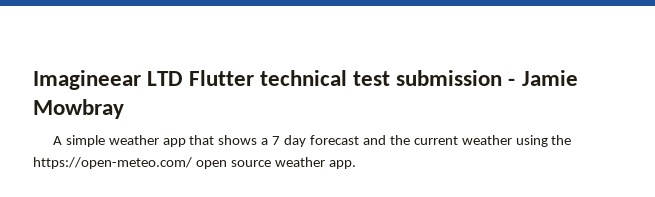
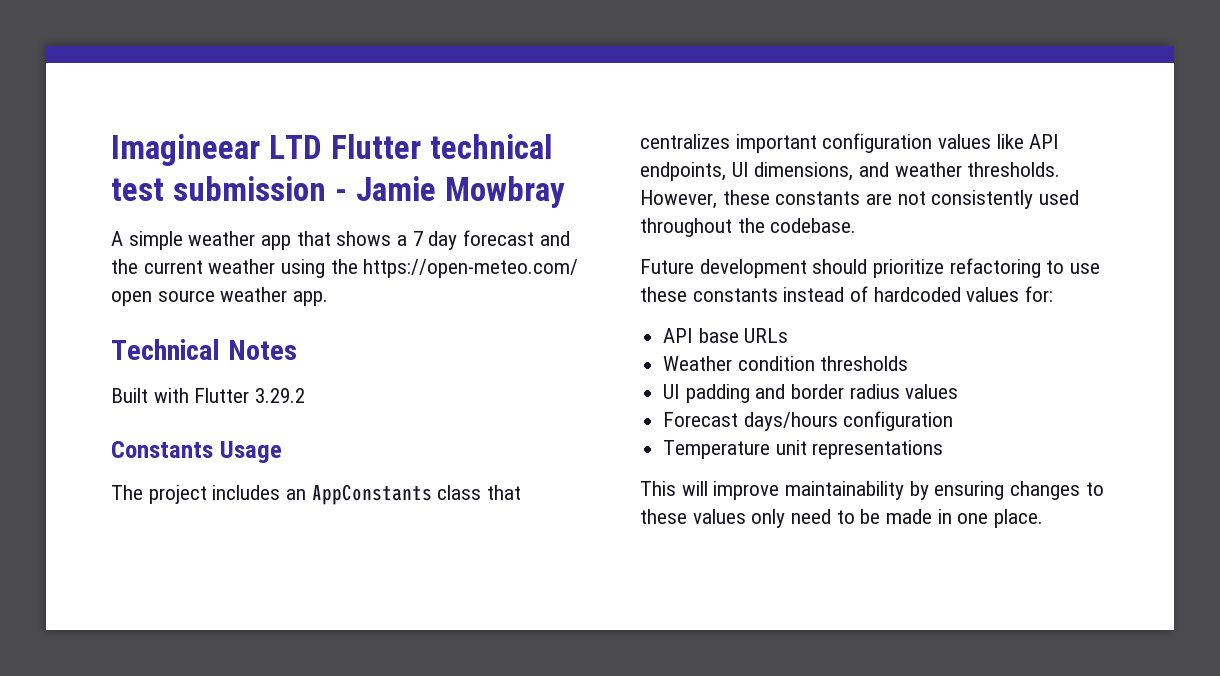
+ Technical Notes
+ Built with Flutter 3.29.2
+ Constants Usage
+ The project includes an AppConstants class that centralizes important configuration values like API endpoints, UI dimensions, and weather thresholds. However, these constants are not consistently used throughout the codebase.
+ Future development should prioritize refactoring to use these constants instead of hardcoded values for:
+ API base URLs
+ Weather condition thresholds
+ UI padding and border radius values
+ Forecast days/hours configuration
+ Temperature unit representations
+ This will improve maintainability by ensuring changes to these values only need to be made in one place.

